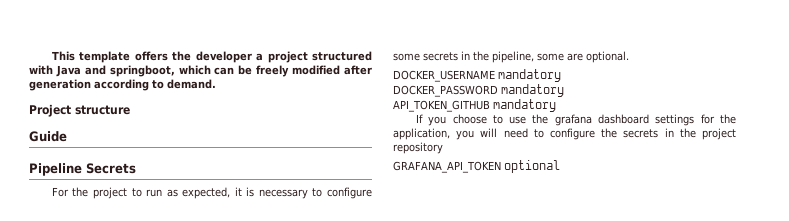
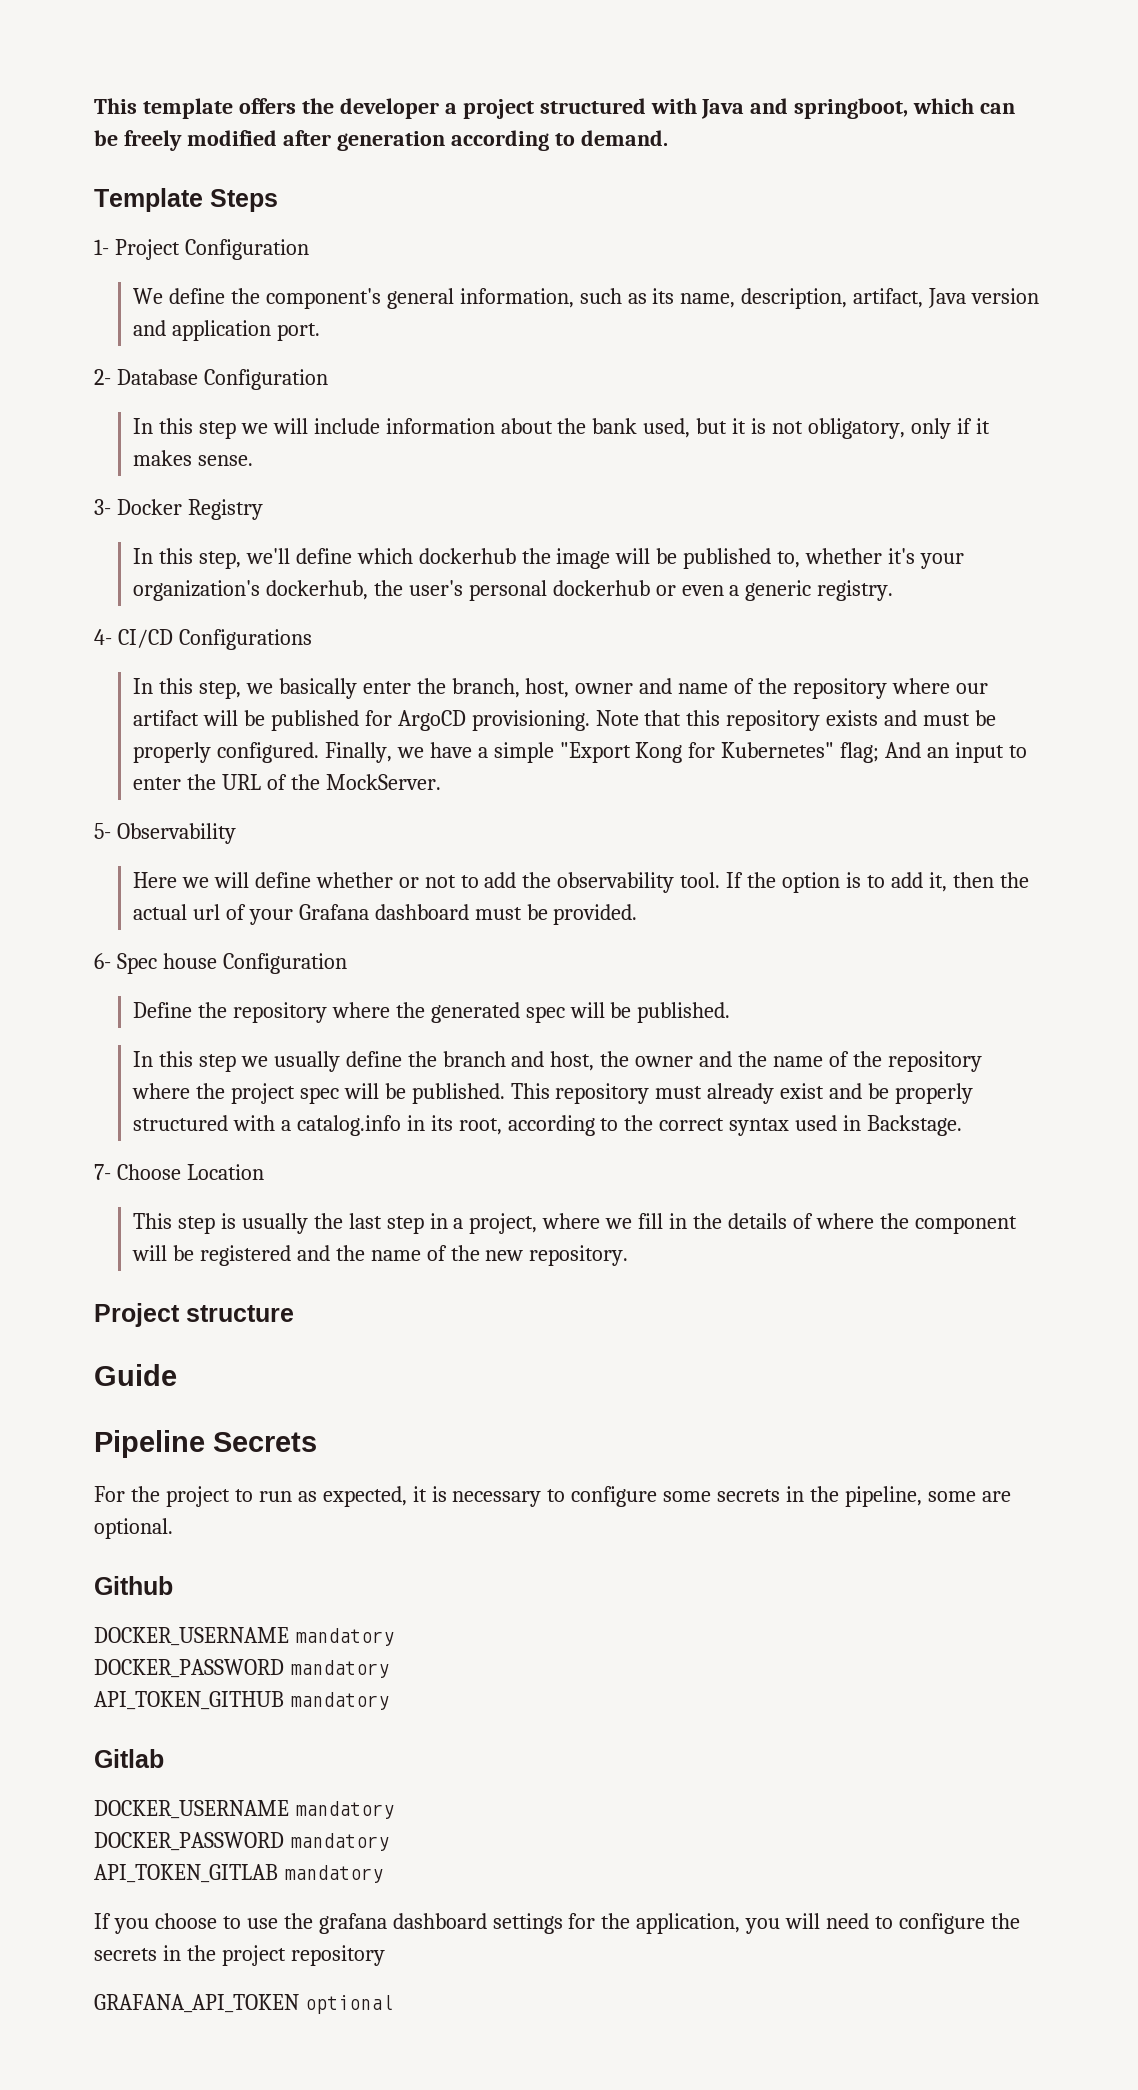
+ Template Steps
+ 1- Project Configuration
+ We define the component's general information, such as its name, description, artifact, Java version and application port.
+ 2- Database Configuration
+ In this step we will include information about the bank used, but it is not obligatory, only if it makes sense.
+ 3- Docker Registry
+ In this step, we'll define which dockerhub the image will be published to, whether it's your organization's dockerhub, the user's personal dockerhub or even a generic registry.
+ 4- CI/CD Configurations
+ In this step, we basically enter the branch, host, owner and name of the repository where our artifact will be published for ArgoCD provisioning. Note that this repository exists and must be properly configured. Finally, we have a simple "Export Kong for Kubernetes" flag; And an input to enter the URL of the MockServer.
+ 5- Observability
+ Here we will define whether or not to add the observability tool. If the option is to add it, then the actual url of your Grafana dashboard must be provided.
+ 6- Spec house Configuration
+ Define the repository where the generated spec will be published.
+ In this step we usually define the branch and host, the owner and the name of the repository where the project spec will be published. This repository must already exist and be properly structured with a catalog.info in its root, according to the correct syntax used in Backstage.
+ 7- Choose Location
+ This step is usually the last step in a project, where we fill in the details of where the component will be registered and the name of the new repository.
+ Github
+ Gitlab
+ DOCKER_USERNAME mandatory
+ DOCKER_PASSWORD mandatory
+ API_TOKEN_GITLAB mandatory

